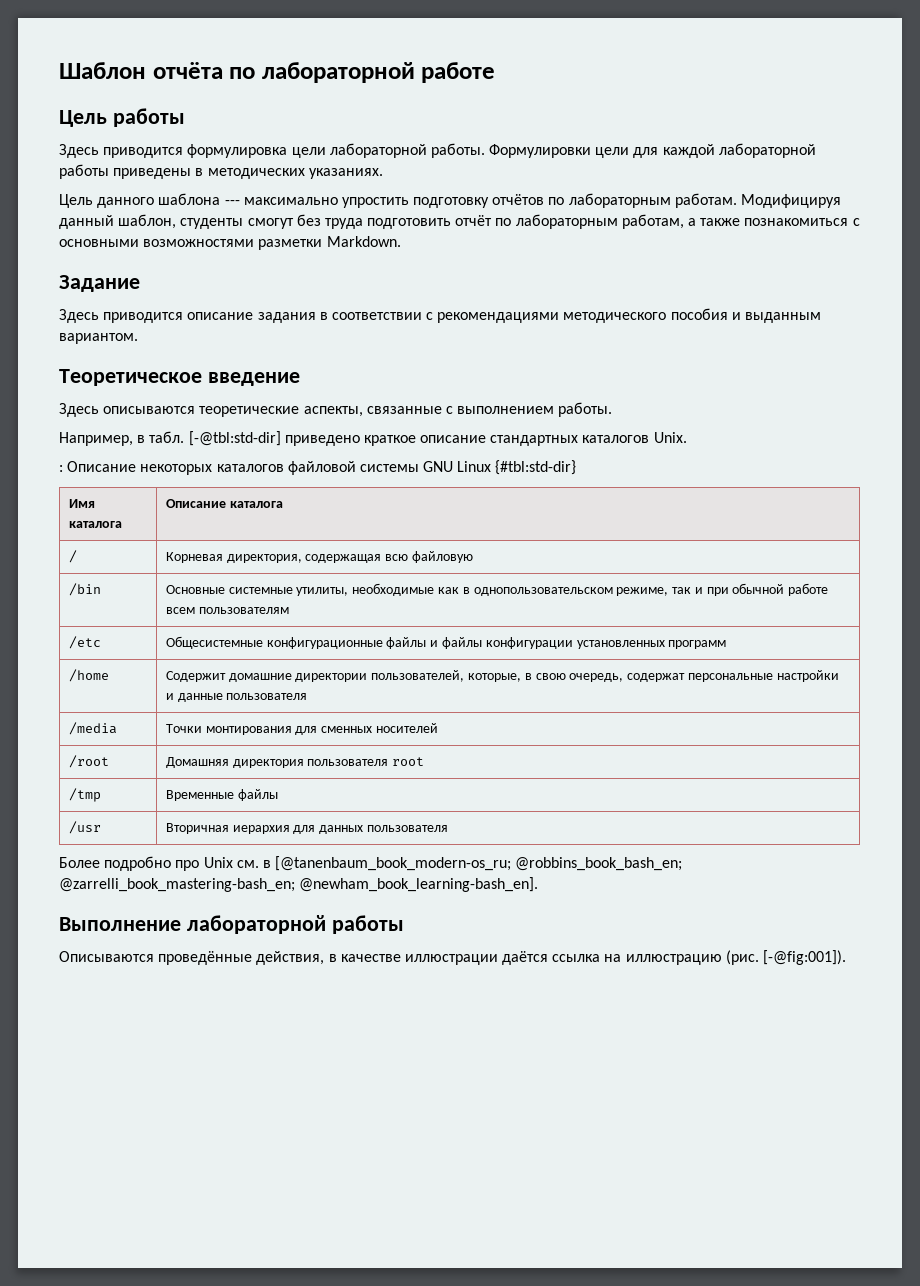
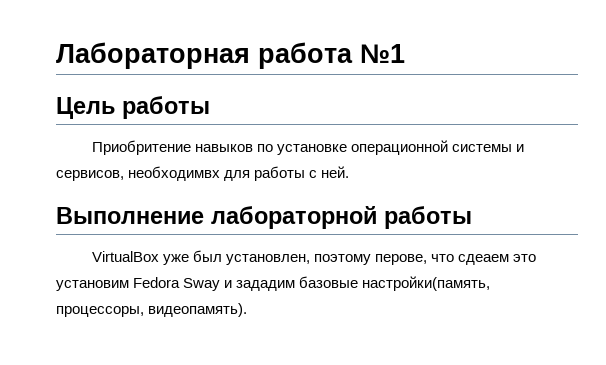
- Шаблон отчёта по лабораторной работе
+ Лабораторная работа №1
  Цель работы
- Здесь приводится формулировка цели лабораторной работы. Формулировки цели для каждой лабораторной работы приведены в методических указаниях.
- Цель данного шаблона --- максимально упростить подготовку отчётов по лабораторным работам. Модифицируя данный шаблон, студенты смогут без труда подготовить отчёт по лабораторным работам, а также познакомиться с основными возможностями разметки Markdown.
- Задание
- Здесь приводится описание задания в соответствии с рекомендациями методического пособия и выданным вариантом.
- Теоретическое введение
- Здесь описываются теоретические аспекты, связанные с выполнением работы.
- Например, в табл. [-@tbl:std-dir] приведено краткое описание стандартных каталогов Unix.
- : Описание некоторых каталогов файловой системы GNU Linux {#tbl:std-dir}
- Имя каталога | Описание каталога
- / | Корневая директория, содержащая всю файловую
- /bin | Основные системные утилиты, необходимые как в однопользовательском режиме, так и при обычной работе всем пользователям
- /etc | Общесистемные конфигурационные файлы и файлы конфигурации установленных программ
- /home | Содержит домашние директории пользователей, которые, в свою очередь, содержат персональные настройки и данные пользователя
- /media | Точки монтирования для сменных носителей
- /root | Домашняя директория пользователя root
- /tmp | Временные файлы
- /usr | Вторичная иерархия для данных пользователя
- Более подробно про Unix см. в [@tanenbaum_book_modern-os_ru; @robbins_book_bash_en; @zarrelli_book_mastering-bash_en; @newham_book_learning-bash_en].
+ Приобритение навыков по установке операционной системы и сервисов, необходимвх для работы с ней.
  Выполнение лабораторной работы
- Описываются проведённые действия, в качестве иллюстрации даётся ссылка на иллюстрацию (рис. [-@fig:001]).
+ VirtualBox уже был установлен, поэтому перове, что сдеаем это установим Fedora Sway и зададим базовые настройки(память, процессоры, видеопамять).

